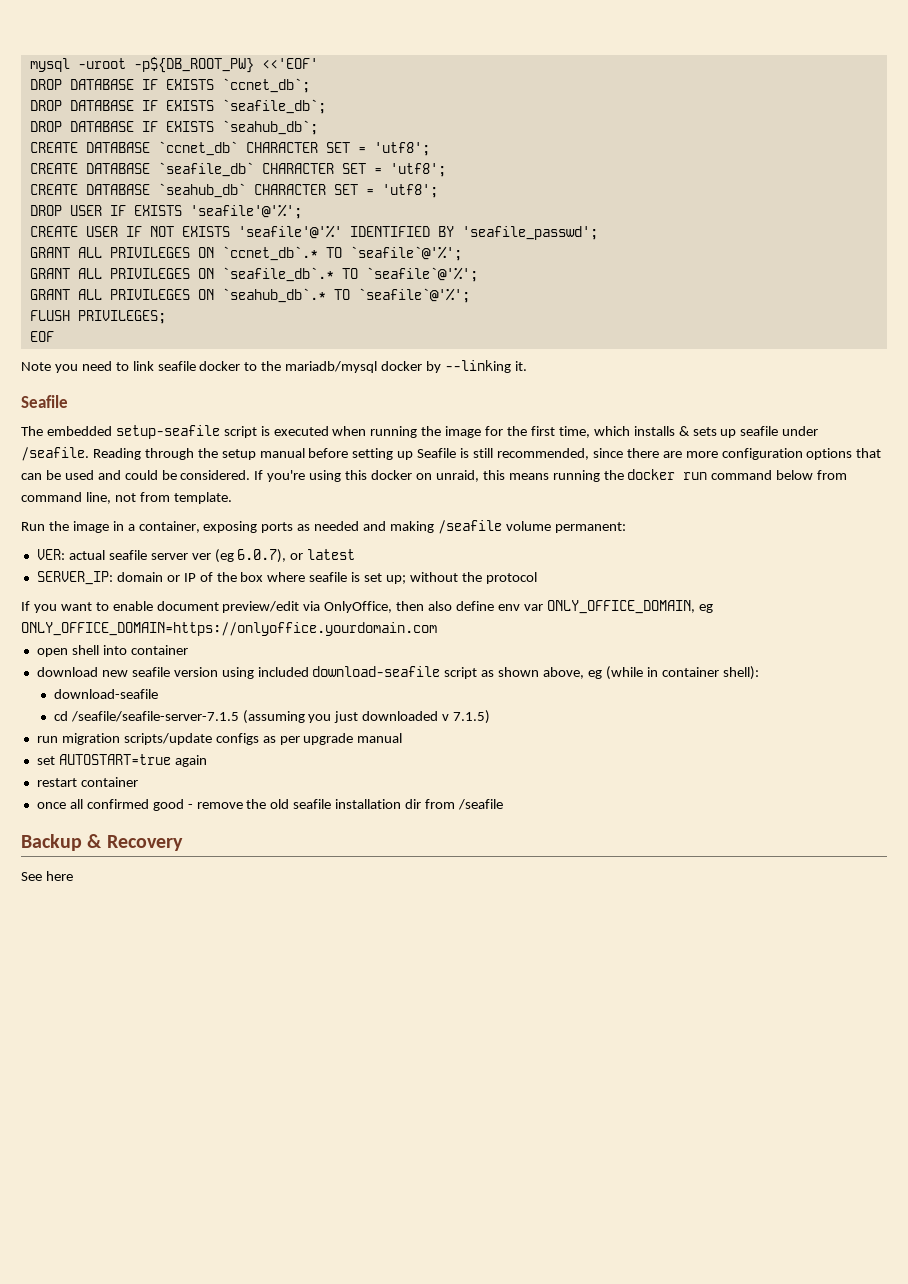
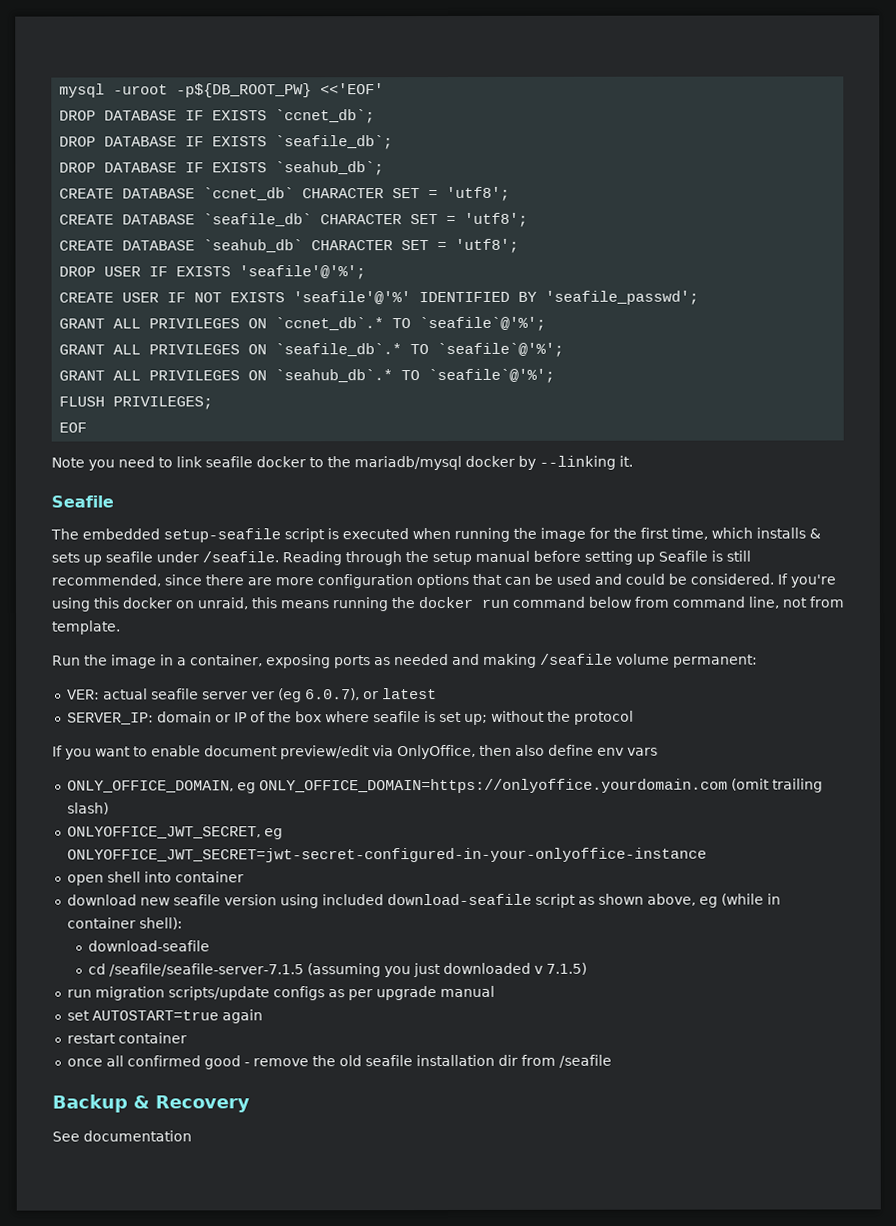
- If you want to enable document preview/edit via OnlyOffice, then also define env var ONLY_OFFICE_DOMAIN, eg ONLY_OFFICE_DOMAIN=https://onlyoffice.yourdomain.com
+ If you want to enable document preview/edit via OnlyOffice, then also define env vars
+ ONLY_OFFICE_DOMAIN, eg ONLY_OFFICE_DOMAIN=https://onlyoffice.yourdomain.com (omit trailing slash)
+ ONLYOFFICE_JWT_SECRET, eg ONLYOFFICE_JWT_SECRET=jwt-secret-configured-in-your-onlyoffice-instance
- See here
+ See documentation

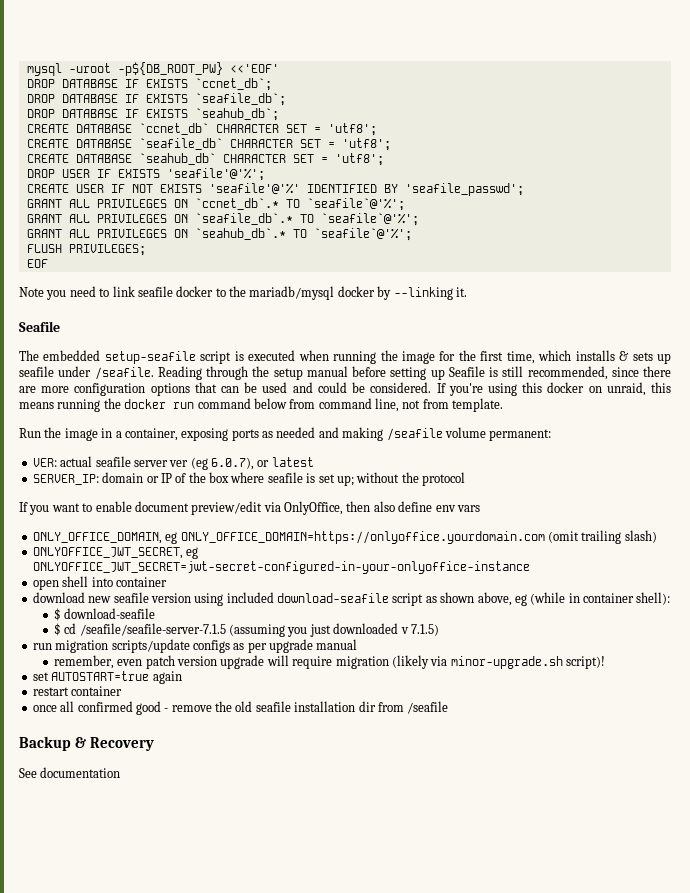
  download new seafile version using included download-seafile script as shown above, eg (while in container shell):
- download-seafile
+ $ download-seafile
- cd /seafile/seafile-server-7.1.5 (assuming you just downloaded v 7.1.5)
+ $ cd /seafile/seafile-server-7.1.5 (assuming you just downloaded v 7.1.5)
+ remember, even patch version upgrade will require migration (likely via minor-upgrade.sh script)!

